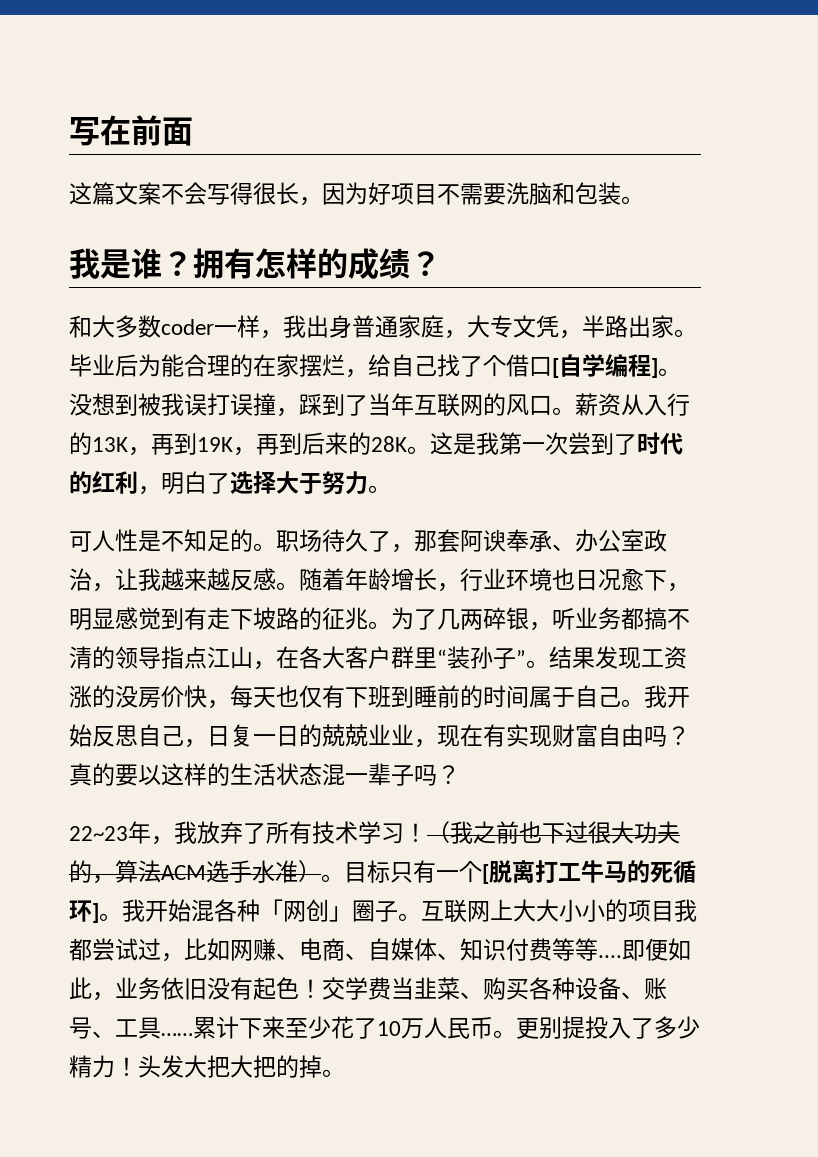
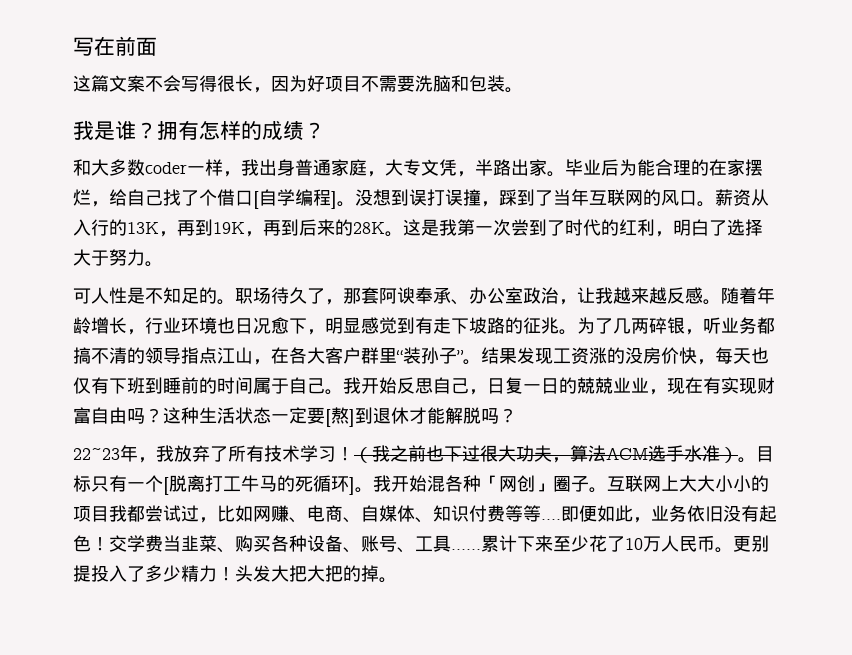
- 没想到被我误打误撞，踩到了当年互联网的风口。
+ 没想到误打误撞，踩到了当年互联网的风口。
- 真的要以这样的生活状态混一辈子吗？
+ 这种生活状态一定要[熬]到退休才能解脱吗？
- （我之前也下过很大功夫的，算法ACM选手水准）。
+ （我之前也下过很大功夫，算法ACM选手水准）。

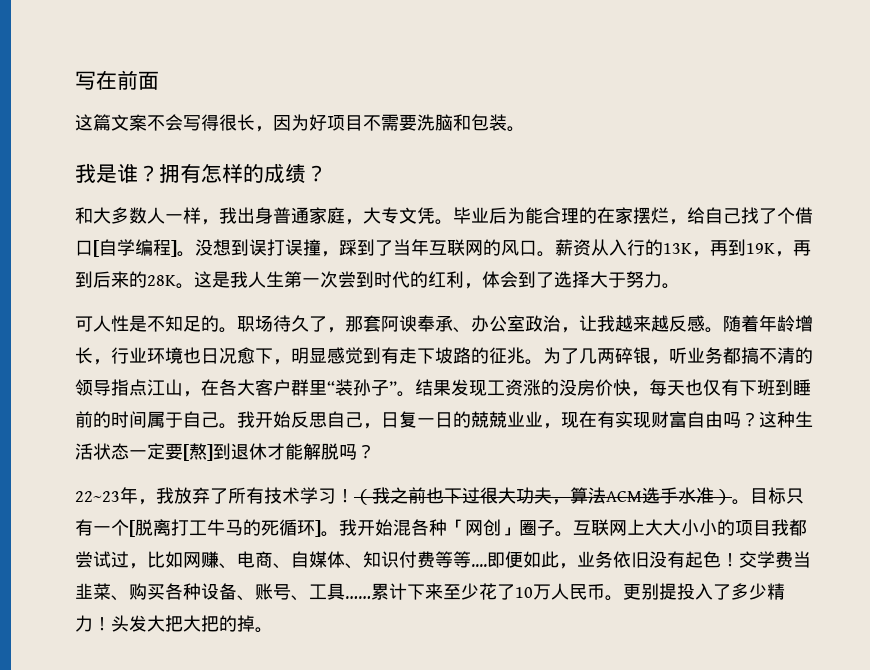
- 和大多数coder一样，我出身普通家庭，大专文凭，半路出家。
+ 和大多数人一样，我出身普通家庭，大专文凭。
- 这是我第一次尝到了时代的红利，明白了选择大于努力。
+ 这是我人生第一次尝到时代的红利，体会到了选择大于努力。

